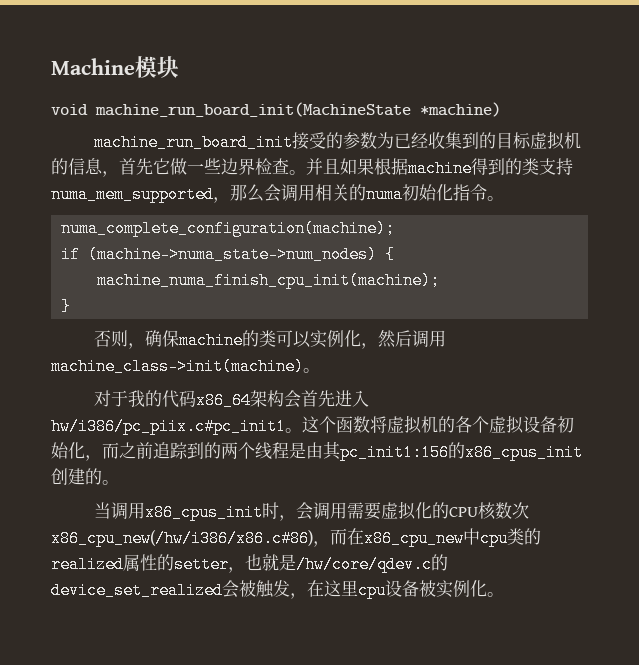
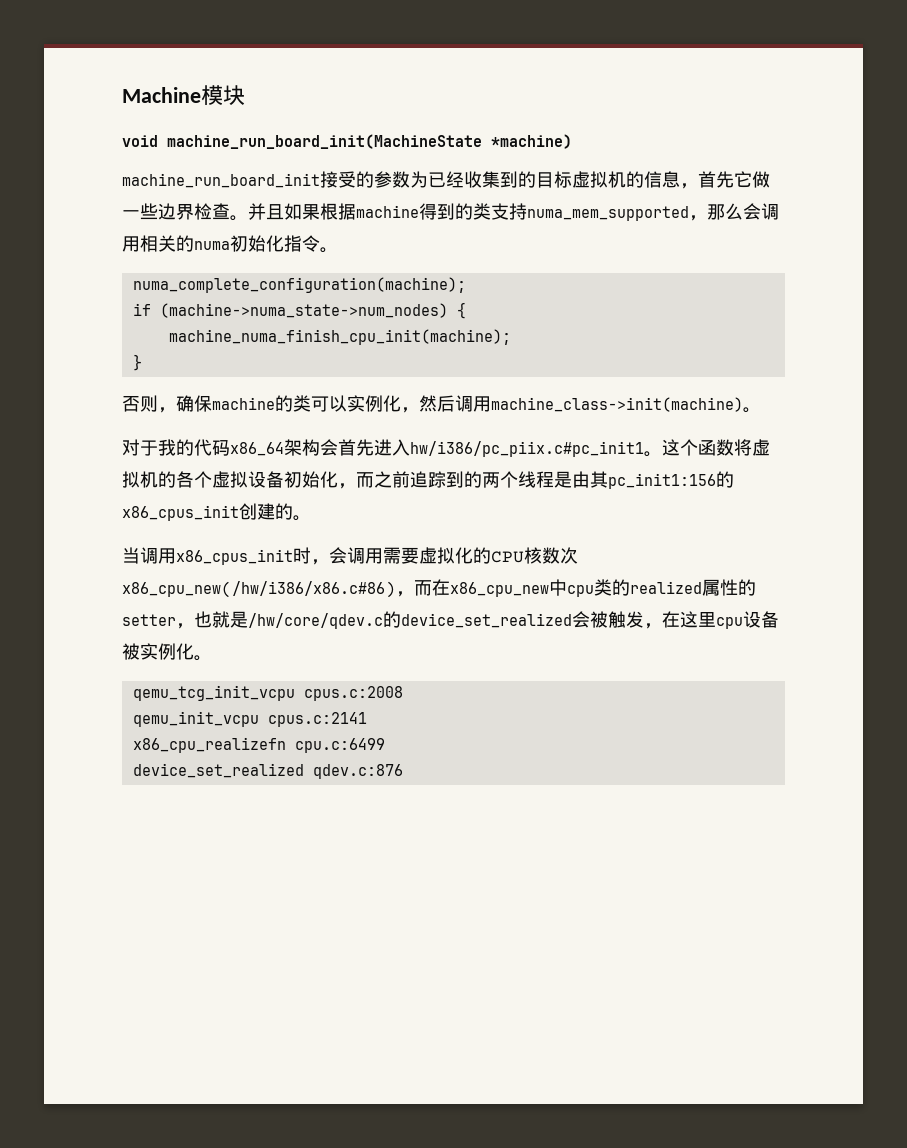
+ qemu_tcg_init_vcpu cpus.c:2008
+ qemu_init_vcpu cpus.c:2141
+ x86_cpu_realizefn cpu.c:6499
+ device_set_realized qdev.c:876

